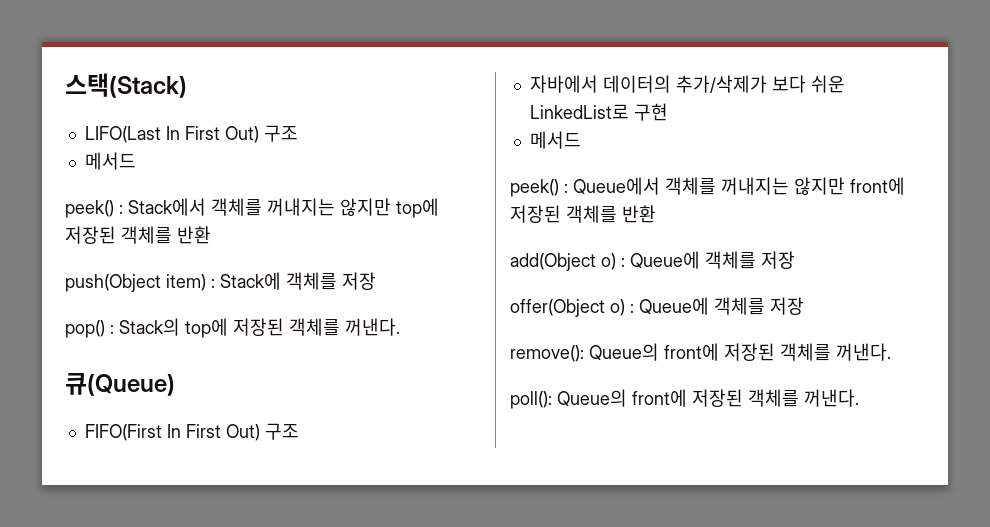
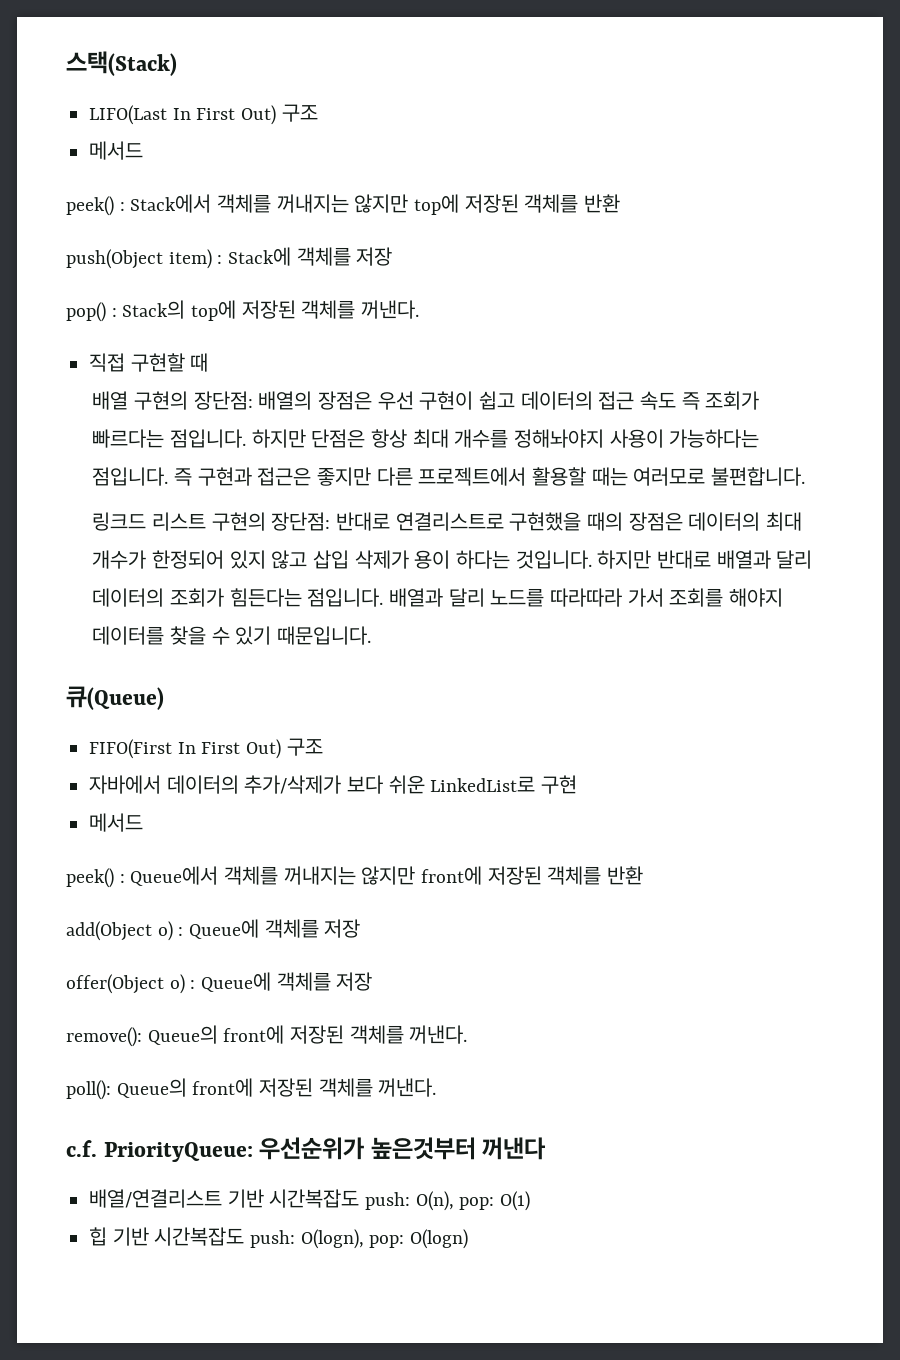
+ 직접 구현할 때
+ 배열 구현의 장단점: 배열의 장점은 우선 구현이 쉽고 데이터의 접근 속도 즉 조회가 빠르다는 점입니다. 하지만 단점은 항상 최대 개수를 정해놔야지 사용이 가능하다는 점입니다. 즉 구현과 접근은 좋지만 다른 프로젝트에서 활용할 때는 여러모로 불편합니다.
+ 링크드 리스트 구현의 장단점: 반대로 연결리스트로 구현했을 때의 장점은 데이터의 최대 개수가 한정되어 있지 않고 삽입 삭제가 용이 하다는 것입니다. 하지만 반대로 배열과 달리 데이터의 조회가 힘든다는 점입니다. 배열과 달리 노드를 따라따라 가서 조회를 해야지 데이터를 찾을 수 있기 때문입니다.
+ c.f. PriorityQueue: 우선순위가 높은것부터 꺼낸다
+ 배열/연결리스트 기반 시간복잡도 push: O(n), pop: O(1)
+ 힙 기반 시간복잡도 push: O(logn), pop: O(logn)

